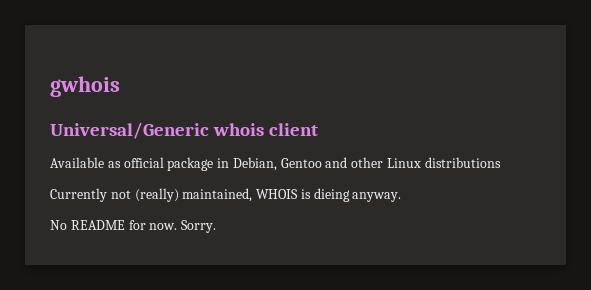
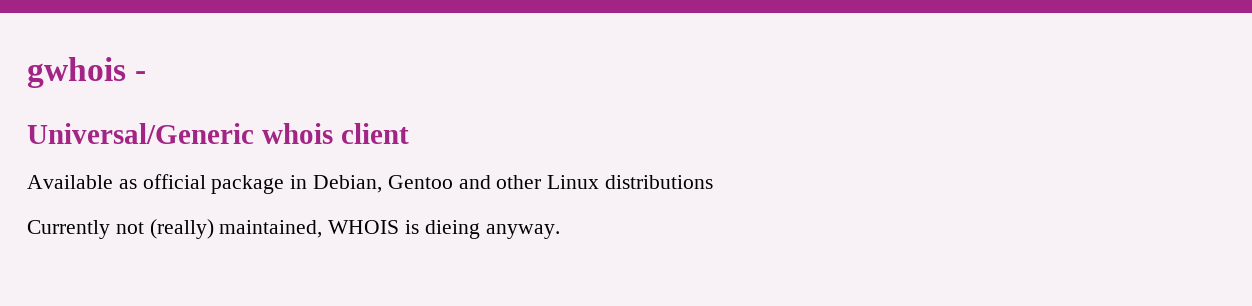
- gwhois
+ gwhois -
- No README for now. Sorry.

